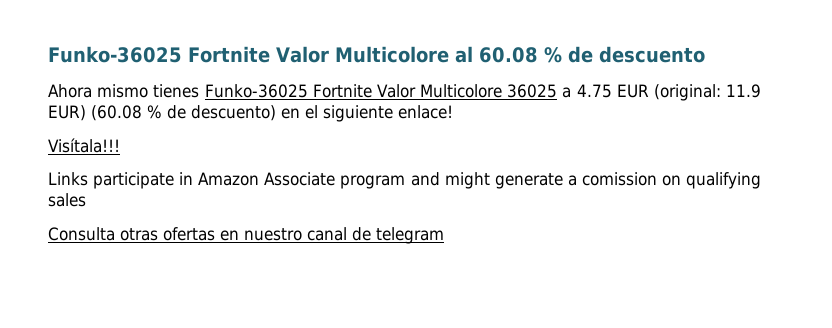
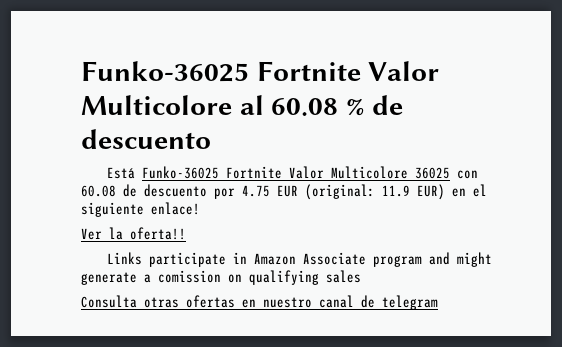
- Ahora mismo tienes Funko-36025 Fortnite Valor Multicolore 36025 a 4.75 EUR (original: 11.9 EUR) (60.08 % de descuento) en el siguiente enlace!
+ Está Funko-36025 Fortnite Valor Multicolore 36025 con 60.08 de descuento por 4.75 EUR (original: 11.9 EUR) en el siguiente enlace!
- Visítala!!!
+ Ver la oferta!!

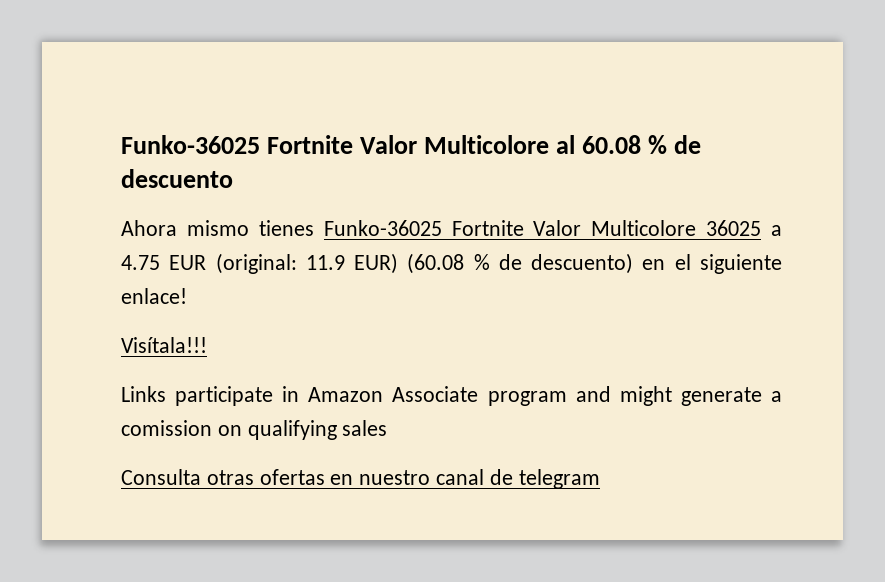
- Está Funko-36025 Fortnite Valor Multicolore 36025 con 60.08 de descuento por 4.75 EUR (original: 11.9 EUR) en el siguiente enlace!
+ Ahora mismo tienes Funko-36025 Fortnite Valor Multicolore 36025 a 4.75 EUR (original: 11.9 EUR) (60.08 % de descuento) en el siguiente enlace!
- Ver la oferta!!
+ Visítala!!!

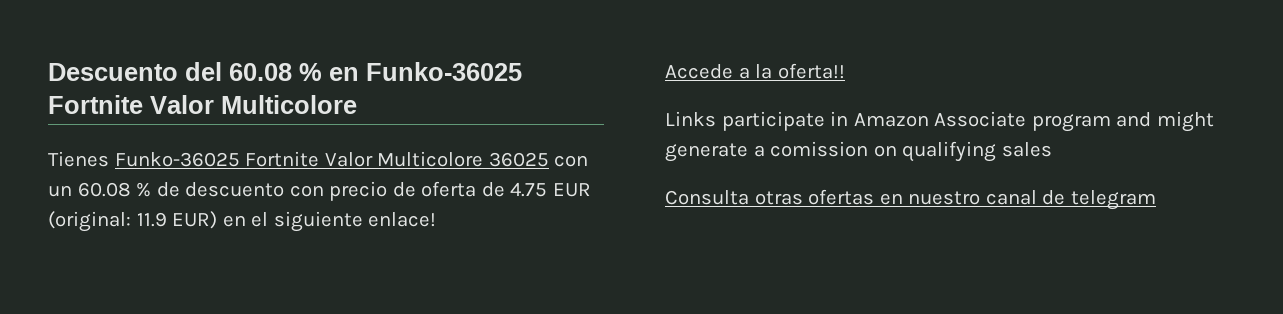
- Funko-36025 Fortnite Valor Multicolore al 60.08 % de descuento
- Ahora mismo tienes Funko-36025 Fortnite Valor Multicolore 36025 a 4.75 EUR (original: 11.9 EUR) (60.08 % de descuento) en el siguiente enlace!
+ Descuento del 60.08 % en Funko-36025 Fortnite Valor Multicolore
+ Tienes Funko-36025 Fortnite Valor Multicolore 36025 con un 60.08 % de descuento con precio de oferta de 4.75 EUR (original: 11.9 EUR) en el siguiente enlace!
- Visítala!!!
+ Accede a la oferta!!

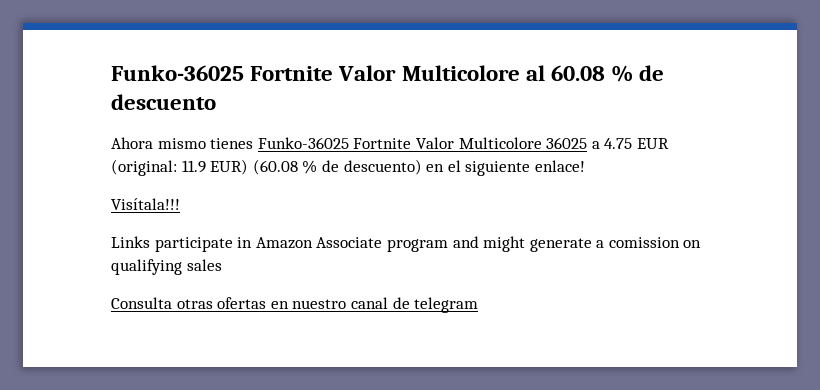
- Descuento del 60.08 % en Funko-36025 Fortnite Valor Multicolore
- Tienes Funko-36025 Fortnite Valor Multicolore 36025 con un 60.08 % de descuento con precio de oferta de 4.75 EUR (original: 11.9 EUR) en el siguiente enlace!
+ Funko-36025 Fortnite Valor Multicolore al 60.08 % de descuento
+ Ahora mismo tienes Funko-36025 Fortnite Valor Multicolore 36025 a 4.75 EUR (original: 11.9 EUR) (60.08 % de descuento) en el siguiente enlace!
- Accede a la oferta!!
+ Visítala!!!

